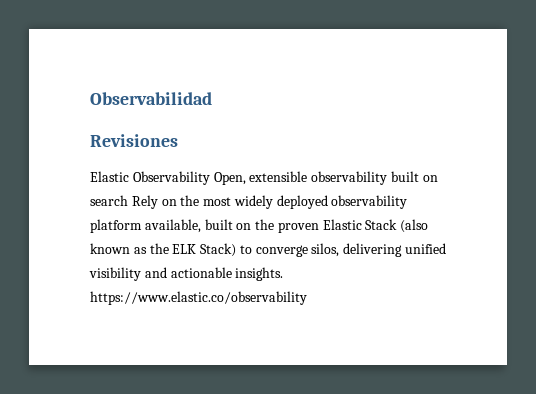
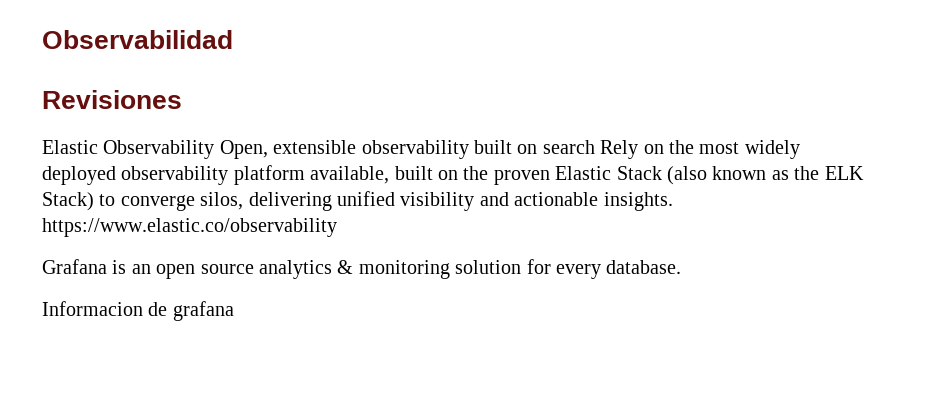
+ Grafana is an open source analytics & monitoring solution for every database.
+ Informacion de grafana

